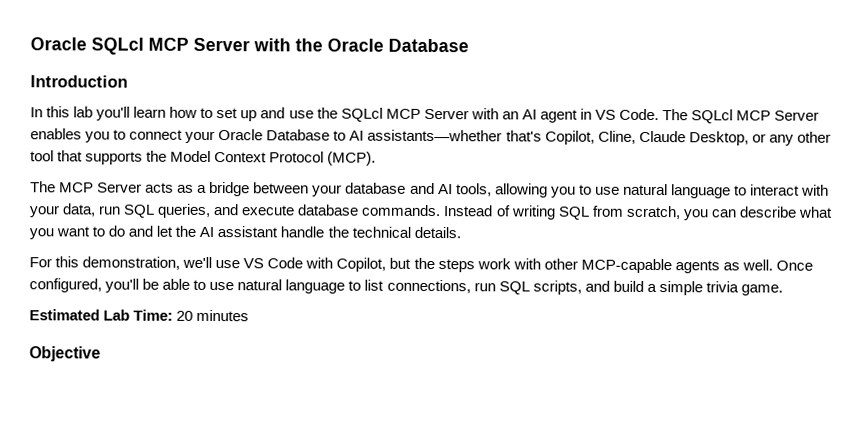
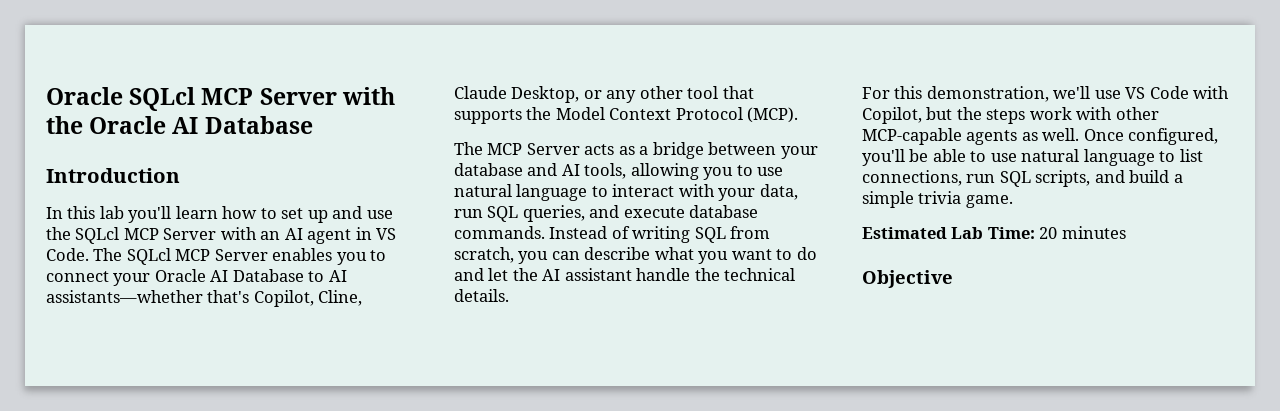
- Oracle SQLcl MCP Server with the Oracle Database
+ Oracle SQLcl MCP Server with the Oracle AI Database
- The SQLcl MCP Server enables you to connect your Oracle Database to AI assistants—whether that's Copilot, Cline, Claude Desktop, or any other tool that supports the Model Context Protocol (MCP).
+ The SQLcl MCP Server enables you to connect your Oracle AI Database to AI assistants—whether that's Copilot, Cline, Claude Desktop, or any other tool that supports the Model Context Protocol (MCP).

